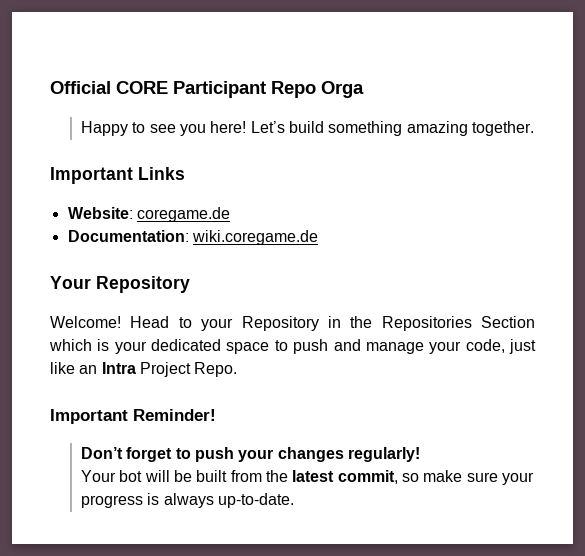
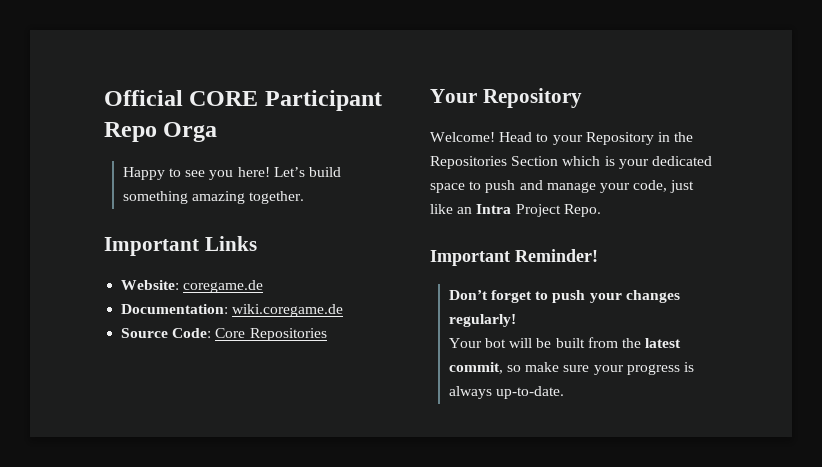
+ Source Code: Core Repositories

